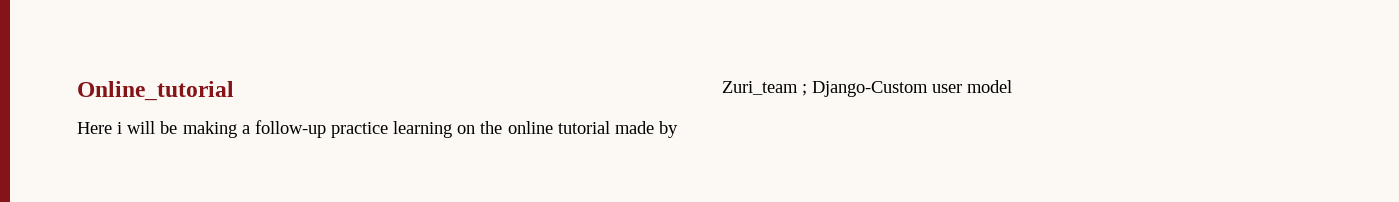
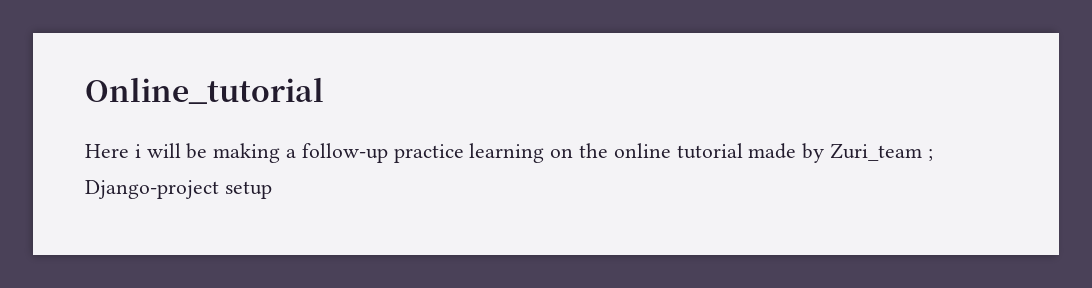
- Here i will be making a follow-up practice learning on the online tutorial made by Zuri_team ; Django-Custom user model
+ Here i will be making a follow-up practice learning on the online tutorial made by Zuri_team ; Django-project setup

